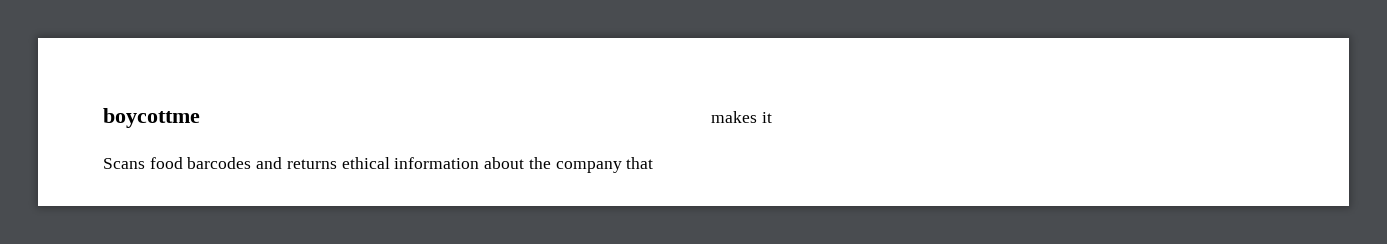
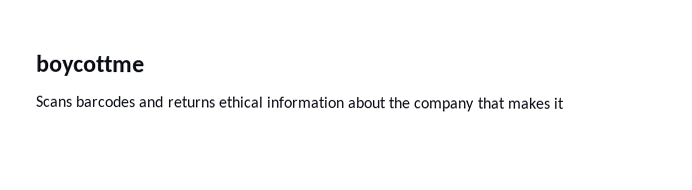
- Scans food barcodes and returns ethical information about the company that makes it
+ Scans barcodes and returns ethical information about the company that makes it

